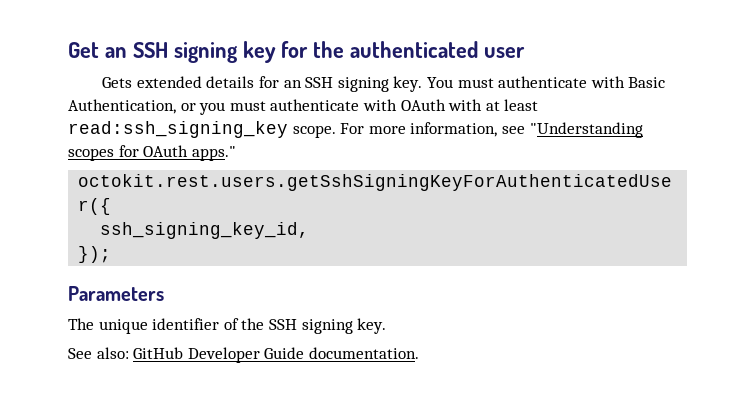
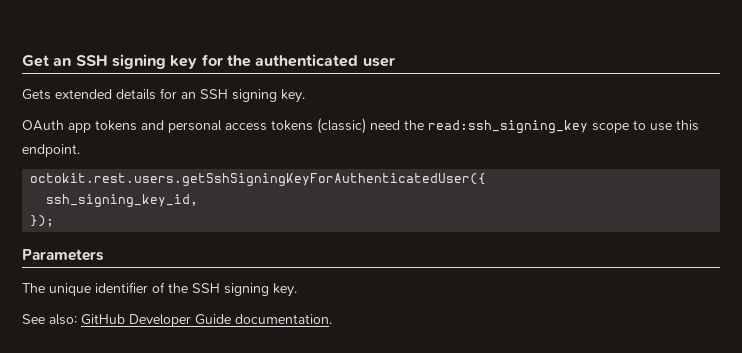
- Gets extended details for an SSH signing key. You must authenticate with Basic Authentication, or you must authenticate with OAuth with at least read:ssh_signing_key scope. For more information, see "Understanding scopes for OAuth apps."
+ Gets extended details for an SSH signing key.
+ OAuth app tokens and personal access tokens (classic) need the read:ssh_signing_key scope to use this endpoint.

